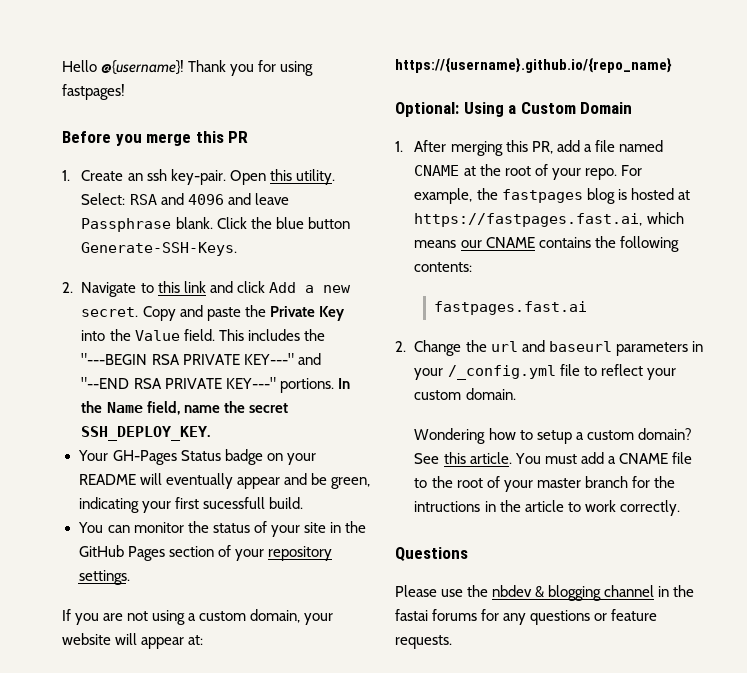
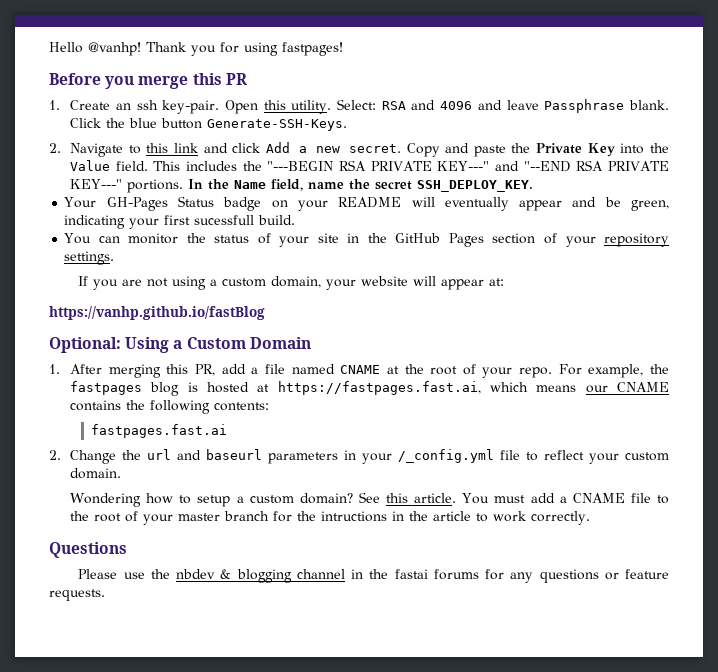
- Hello @{username}!
+ Hello @vanhp!
- https://{username}.github.io/{repo_name}
+ https://vanhp.github.io/fastBlog

